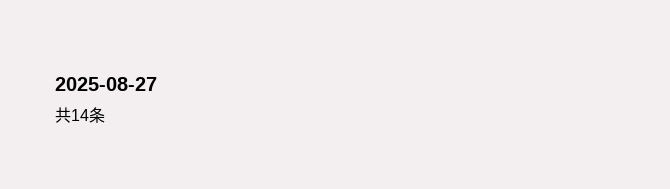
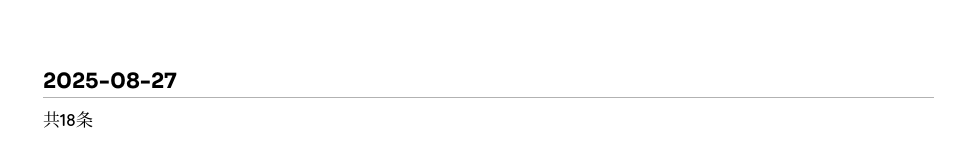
- 共14条
+ 共18条

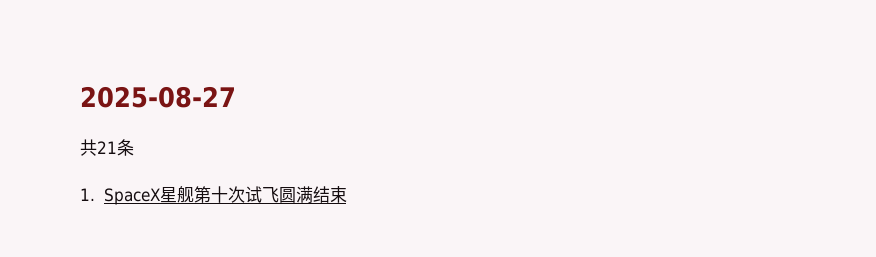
- 共18条
+ 共21条
+ 1. SpaceX星舰第十次试飞圆满结束

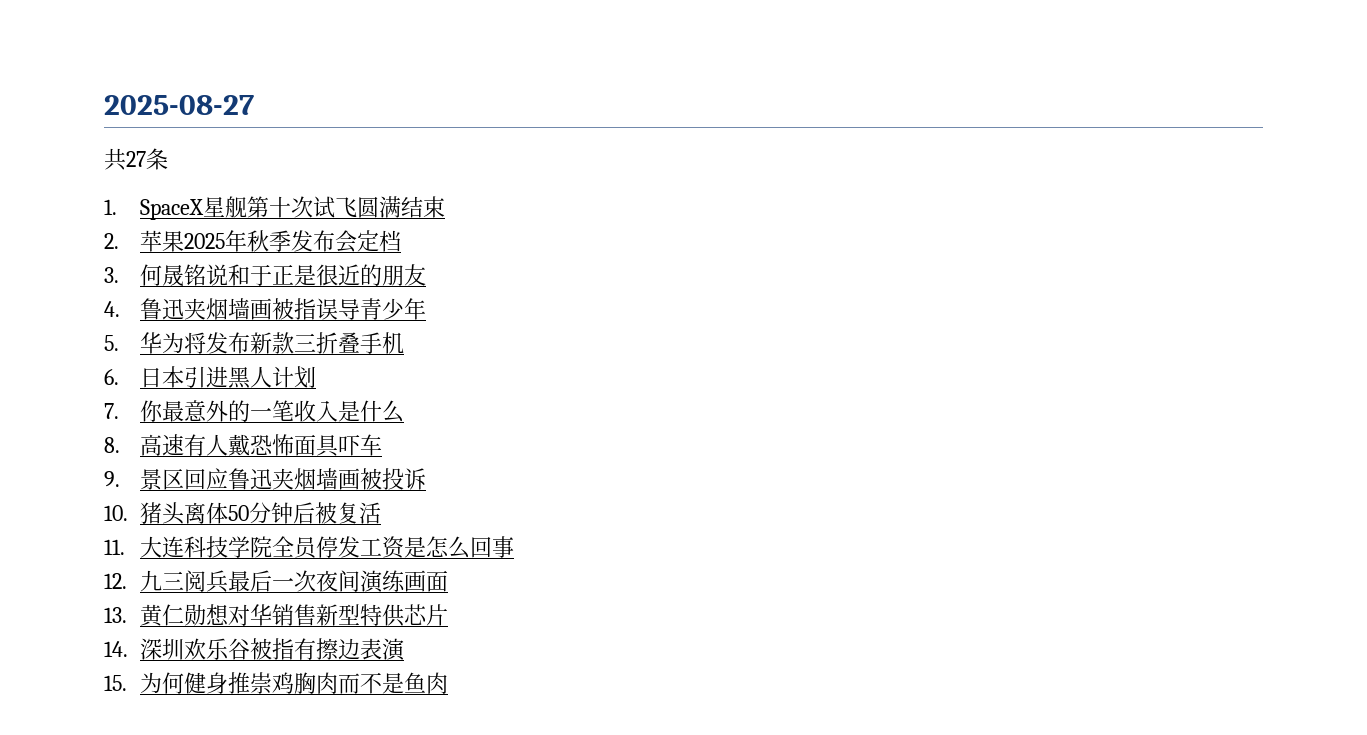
- 共21条
+ 共27条
+ 2.苹果2025年秋季发布会定档
+ 3.何晟铭说和于正是很近的朋友
+ 4.鲁迅夹烟墙画被指误导青少年
+ 5.华为将发布新款三折叠手机
+ 6.日本引进黑人计划
+ 7.你最意外的一笔收入是什么
+ 8.高速有人戴恐怖面具吓车
+ 9.景区回应鲁迅夹烟墙画被投诉
+ 10.猪头离体50分钟后被复活
+ 11.大连科技学院全员停发工资是怎么回事
+ 12.九三阅兵最后一次夜间演练画面
+ 13.黄仁勋想对华销售新型特供芯片
+ 14.深圳欢乐谷被指有擦边表演
+ 15.为何健身推崇鸡胸肉而不是鱼肉

